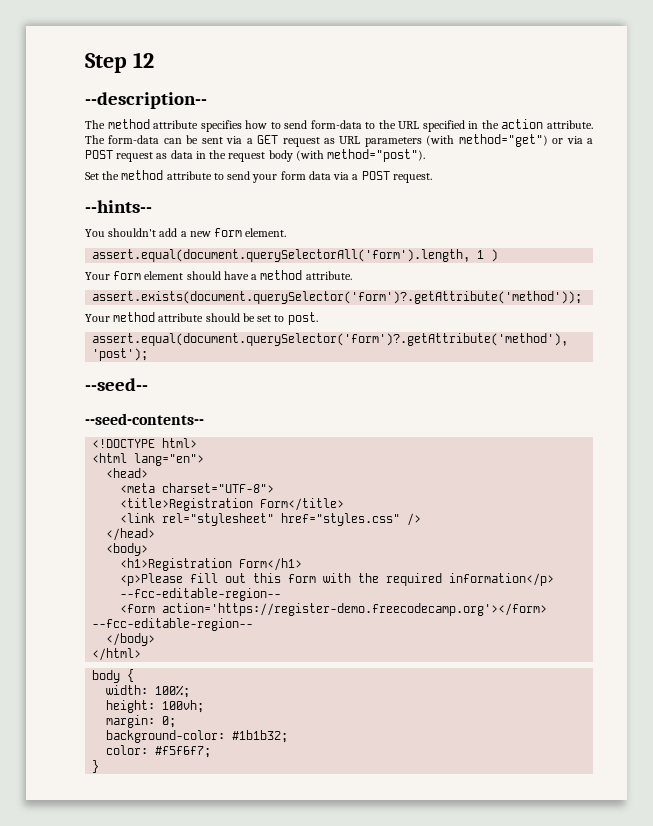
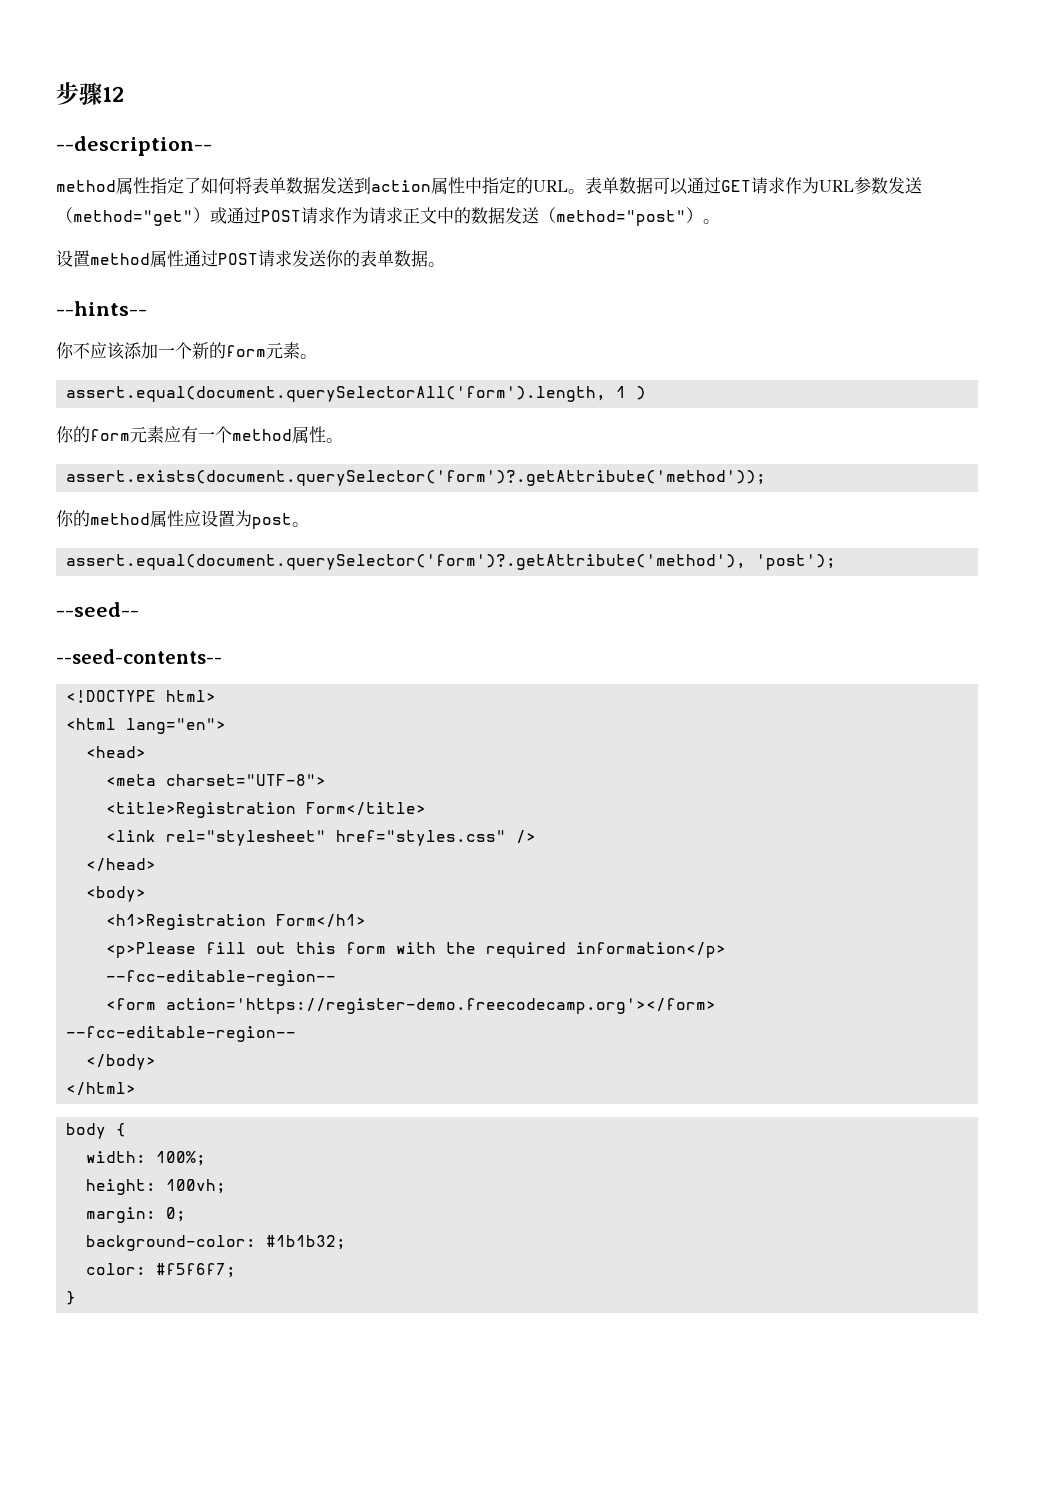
- Step 12
+ 步骤12
- The method attribute specifies how to send form-data to the URL specified in the action attribute. The form-data can be sent via a GET request as URL parameters (with method="get") or via a POST request as data in the request body (with method="post").
- Set the method attribute to send your form data via a POST request.
+ method属性指定了如何将表单数据发送到action属性中指定的URL。表单数据可以通过GET请求作为URL参数发送（method="get"）或通过POST请求作为请求正文中的数据发送（method="post"）。
+ 设置method属性通过POST请求发送你的表单数据。
  --hints--
- You shouldn't add a new form element.
+ 你不应该添加一个新的form元素。
  assert.equal(document.querySelectorAll('form').length, 1 )
- Your form element should have a method attribute.
+ 你的form元素应有一个method属性。
  assert.exists(document.querySelector('form')?.getAttribute('method'));
- Your method attribute should be set to post.
+ 你的method属性应设置为post。

